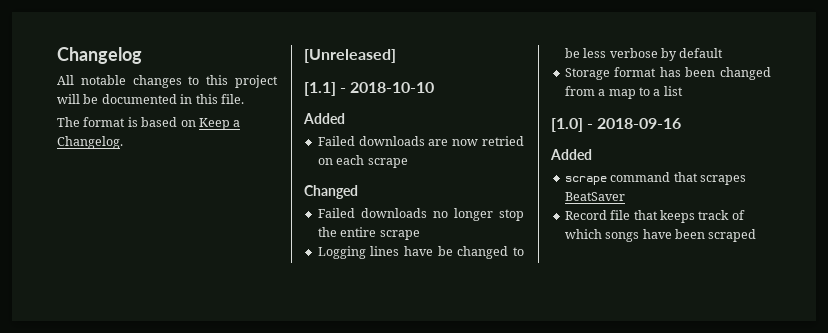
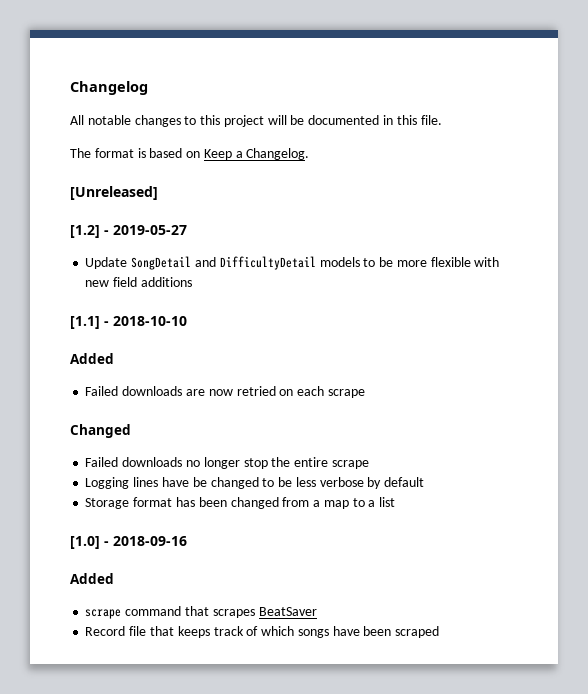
+ [1.2] - 2019-05-27
+ Update SongDetail and DifficultyDetail models to be more flexible with new field additions

